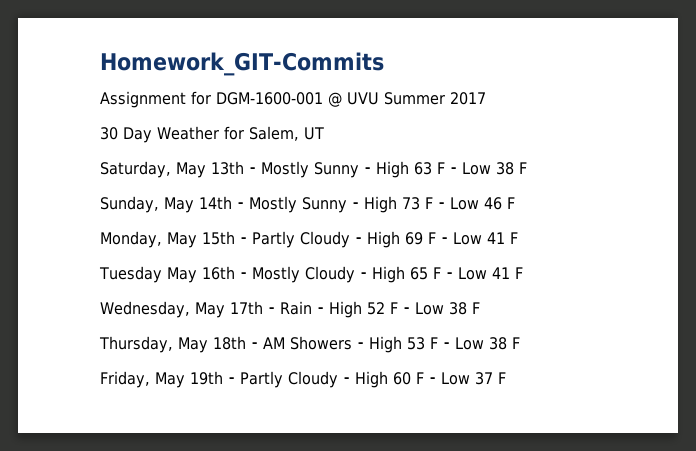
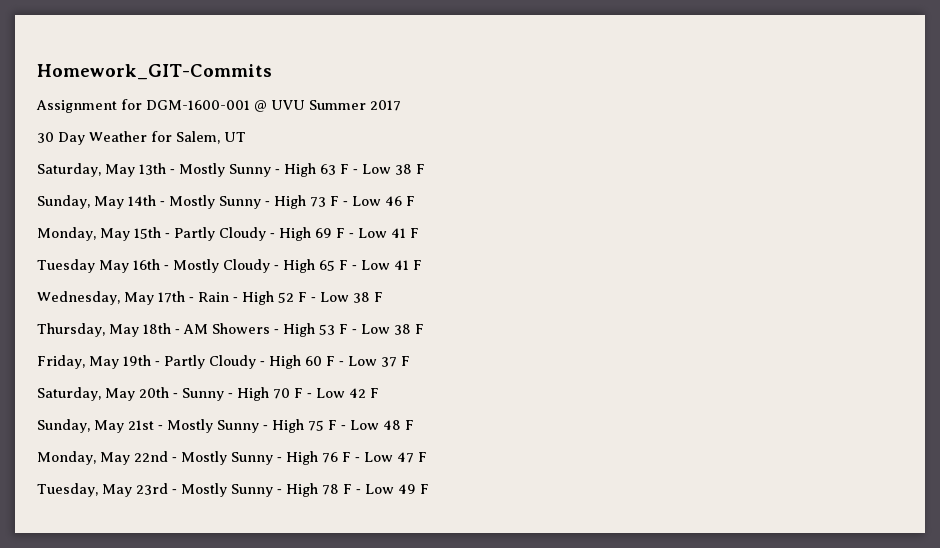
+ Saturday, May 20th ⁃ Sunny ⁃ High 70 F ⁃ Low 42 F
+ Sunday, May 21st ⁃ Mostly Sunny ⁃ High 75 F ⁃ Low 48 F
+ Monday, May 22nd ⁃ Mostly Sunny ⁃ High 76 F ⁃ Low 47 F
+ Tuesday, May 23rd ⁃ Mostly Sunny ⁃ High 78 F ⁃ Low 49 F

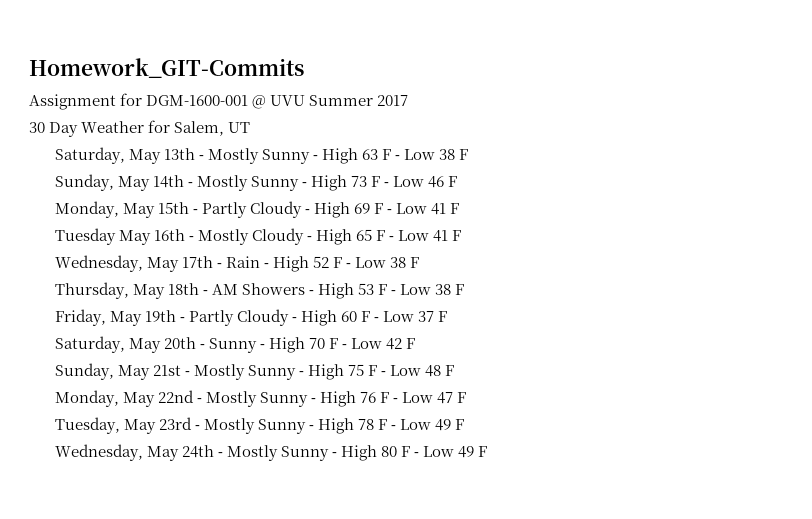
+ Wednesday, May 24th ⁃ Mostly Sunny ⁃ High 80 F ⁃ Low 49 F

